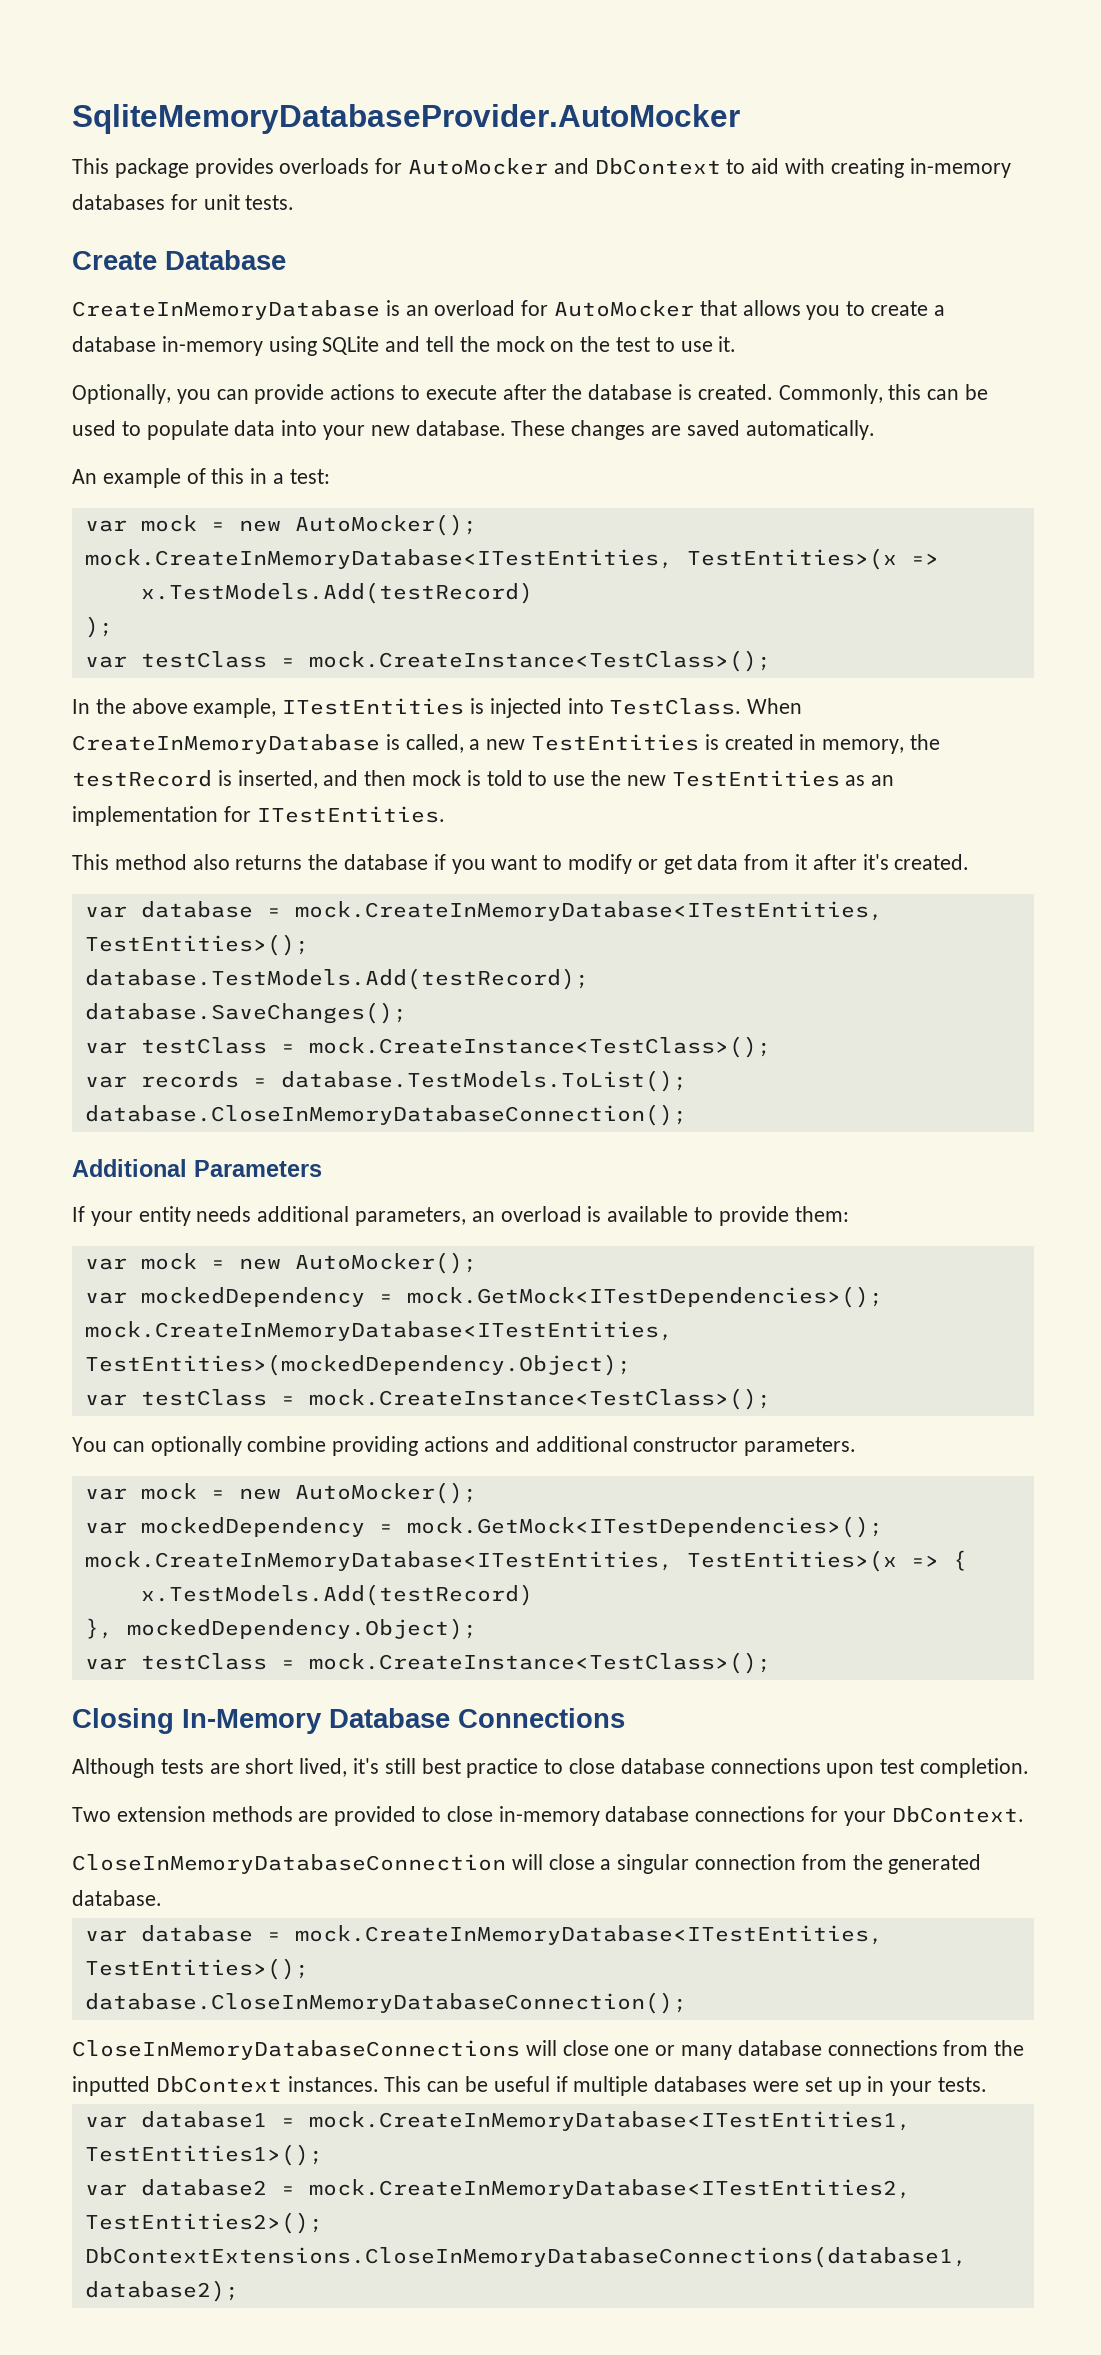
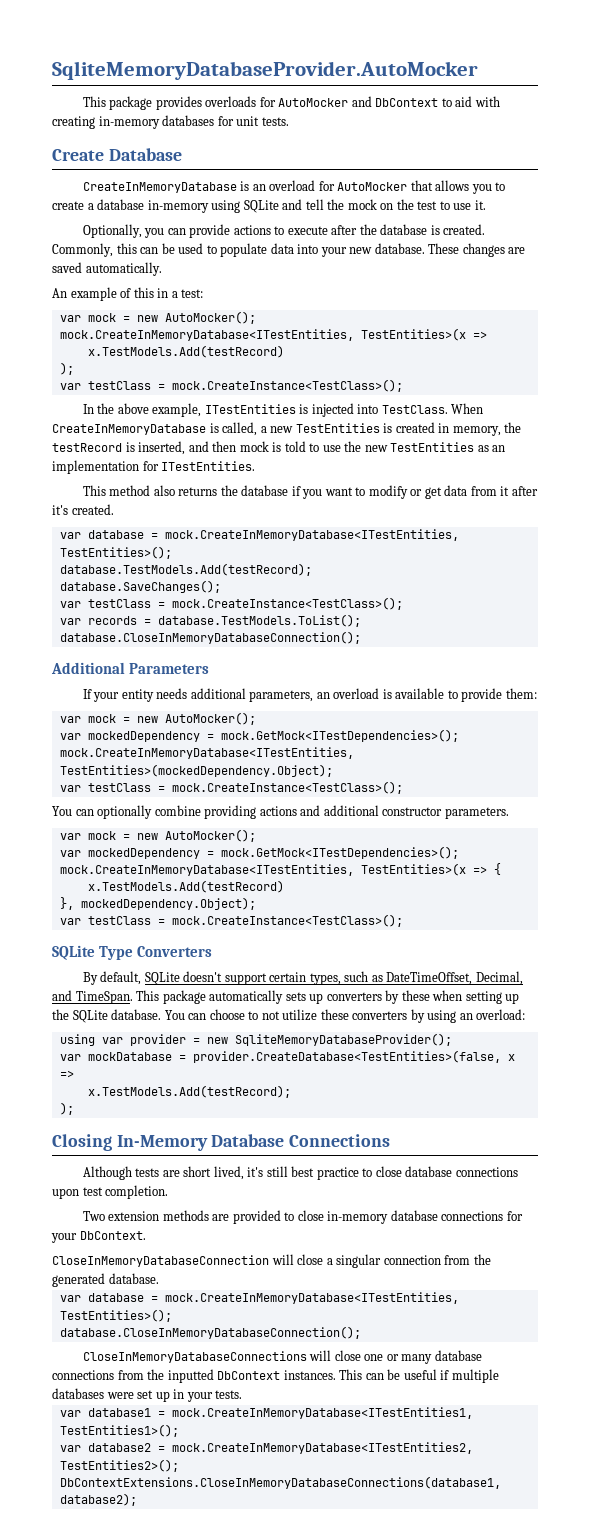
+ SQLite Type Converters
+ By default, SQLite doesn't support certain types, such as DateTimeOffset, Decimal, and TimeSpan. This package automatically sets up converters by these when setting up the SQLite database. You can choose to not utilize these converters by using an overload:
+ using var provider = new SqliteMemoryDatabaseProvider();
+ var mockDatabase = provider.CreateDatabase<TestEntities>(false, x =>
+ x.TestModels.Add(testRecord);
+ );

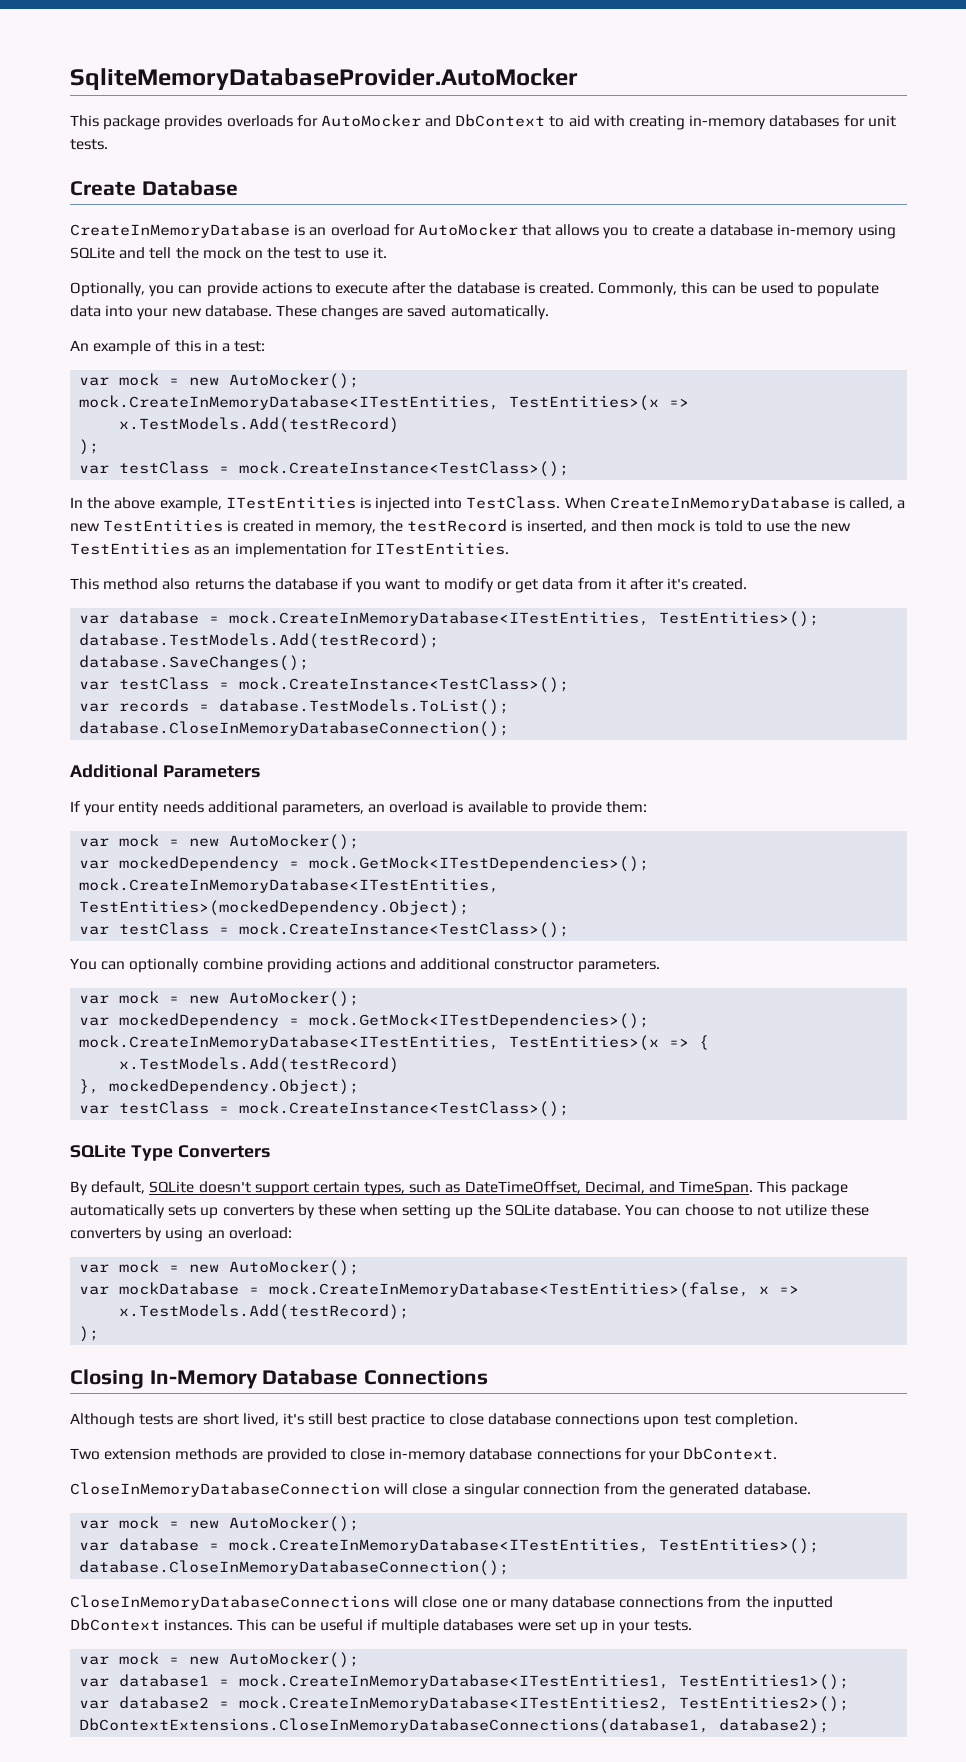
  You can choose to not utilize these converters by using an overload:
- using var provider = new SqliteMemoryDatabaseProvider();
+ var mock = new AutoMocker();
- var mockDatabase = provider.CreateDatabase<TestEntities>(false, x =>
+ var mockDatabase = mock.CreateInMemoryDatabase<TestEntities>(false, x =>
  CloseInMemoryDatabaseConnection will close a singular connection from the generated database.
+ var mock = new AutoMocker();
  This can be useful if multiple databases were set up in your tests.
+ var mock = new AutoMocker();

